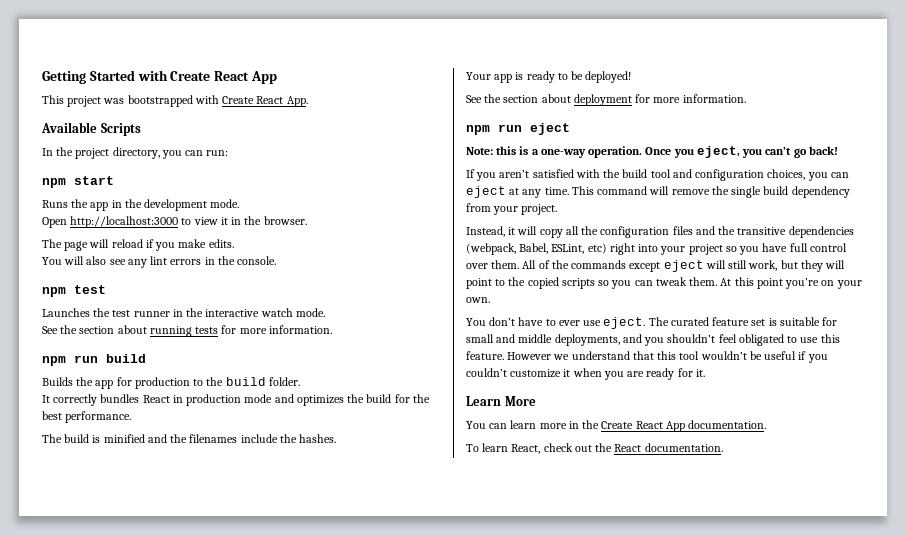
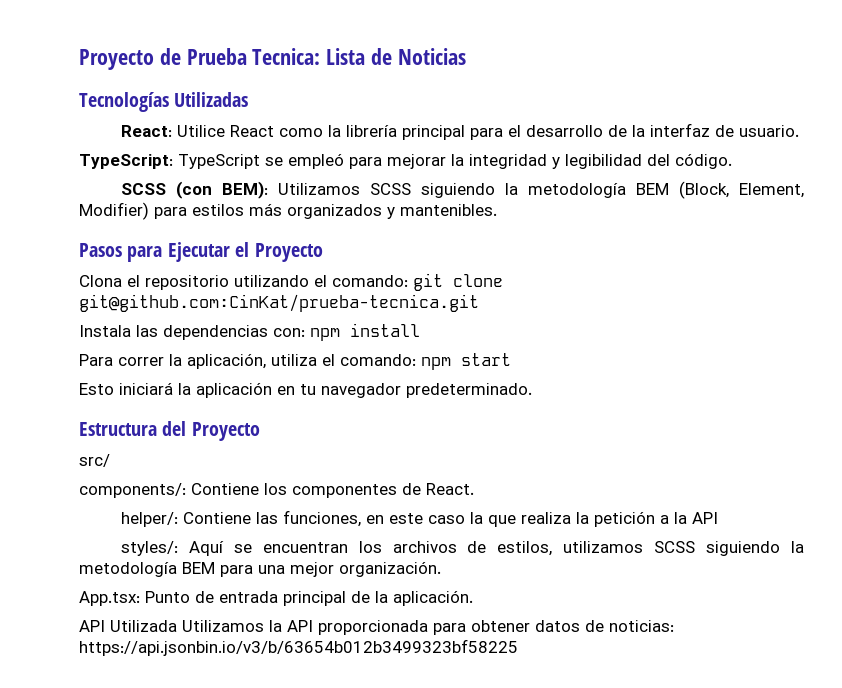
- Getting Started with Create React App
- This project was bootstrapped with Create React App.
- Available Scripts
- In the project directory, you can run:
- npm start
- Runs the app in the development mode.
- Open http://localhost:3000 to view it in the browser.
- The page will reload if you make edits.
- You will also see any lint errors in the console.
- npm test
- Launches the test runner in the interactive watch mode.
- See the section about running tests for more information.
- npm run build
- Builds the app for production to the build folder.
- It correctly bundles React in production mode and optimizes the build for the best performance.
- The build is minified and the filenames include the hashes.
- Your app is ready to be deployed!
- See the section about deployment for more information.
- npm run eject
- Note: this is a one-way operation. Once you eject, you can’t go back!
- If you aren’t satisfied with the build tool and configuration choices, you can eject at any time. This command will remove the single build dependency from your project.
- Instead, it will copy all the configuration files and the transitive dependencies (webpack, Babel, ESLint, etc) right into your project so you have full control over them. All of the commands except eject will still work, but they will point to the copied scripts so you can tweak them. At this point you’re on your own.
- You don’t have to ever use eject. The curated feature set is suitable for small and middle deployments, and you shouldn’t feel obligated to use this feature. However we understand that this tool wouldn’t be useful if you couldn’t customize it when you are ready for it.
- Learn More
- You can learn more in the Create React App documentation.
- To learn React, check out the React documentation.
+ Proyecto de Prueba Tecnica: Lista de Noticias
+ Tecnologías Utilizadas
+ React: Utilice React como la librería principal para el desarrollo de la interfaz de usuario.
+ TypeScript: TypeScript se empleó para mejorar la integridad y legibilidad del código.
+ SCSS (con BEM): Utilizamos SCSS siguiendo la metodología BEM (Block, Element, Modifier) para estilos más organizados y mantenibles.
+ Pasos para Ejecutar el Proyecto
+ Clona el repositorio utilizando el comando: git clone git@github.com:CinKat/prueba-tecnica.git
+ Instala las dependencias con: npm install
+ Para correr la aplicación, utiliza el comando: npm start
+ Esto iniciará la aplicación en tu navegador predeterminado.
+ Estructura del Proyecto
+ src/
+ components/: Contiene los componentes de React.
+ helper/: Contiene las funciones, en este caso la que realiza la petición a la API
+ styles/: Aquí se encuentran los archivos de estilos, utilizamos SCSS siguiendo la metodología BEM para una mejor organización.
+ App.tsx: Punto de entrada principal de la aplicación.
+ API Utilizada Utilizamos la API proporcionada para obtener datos de noticias: https://api.jsonbin.io/v3/b/63654b012b3499323bf58225

